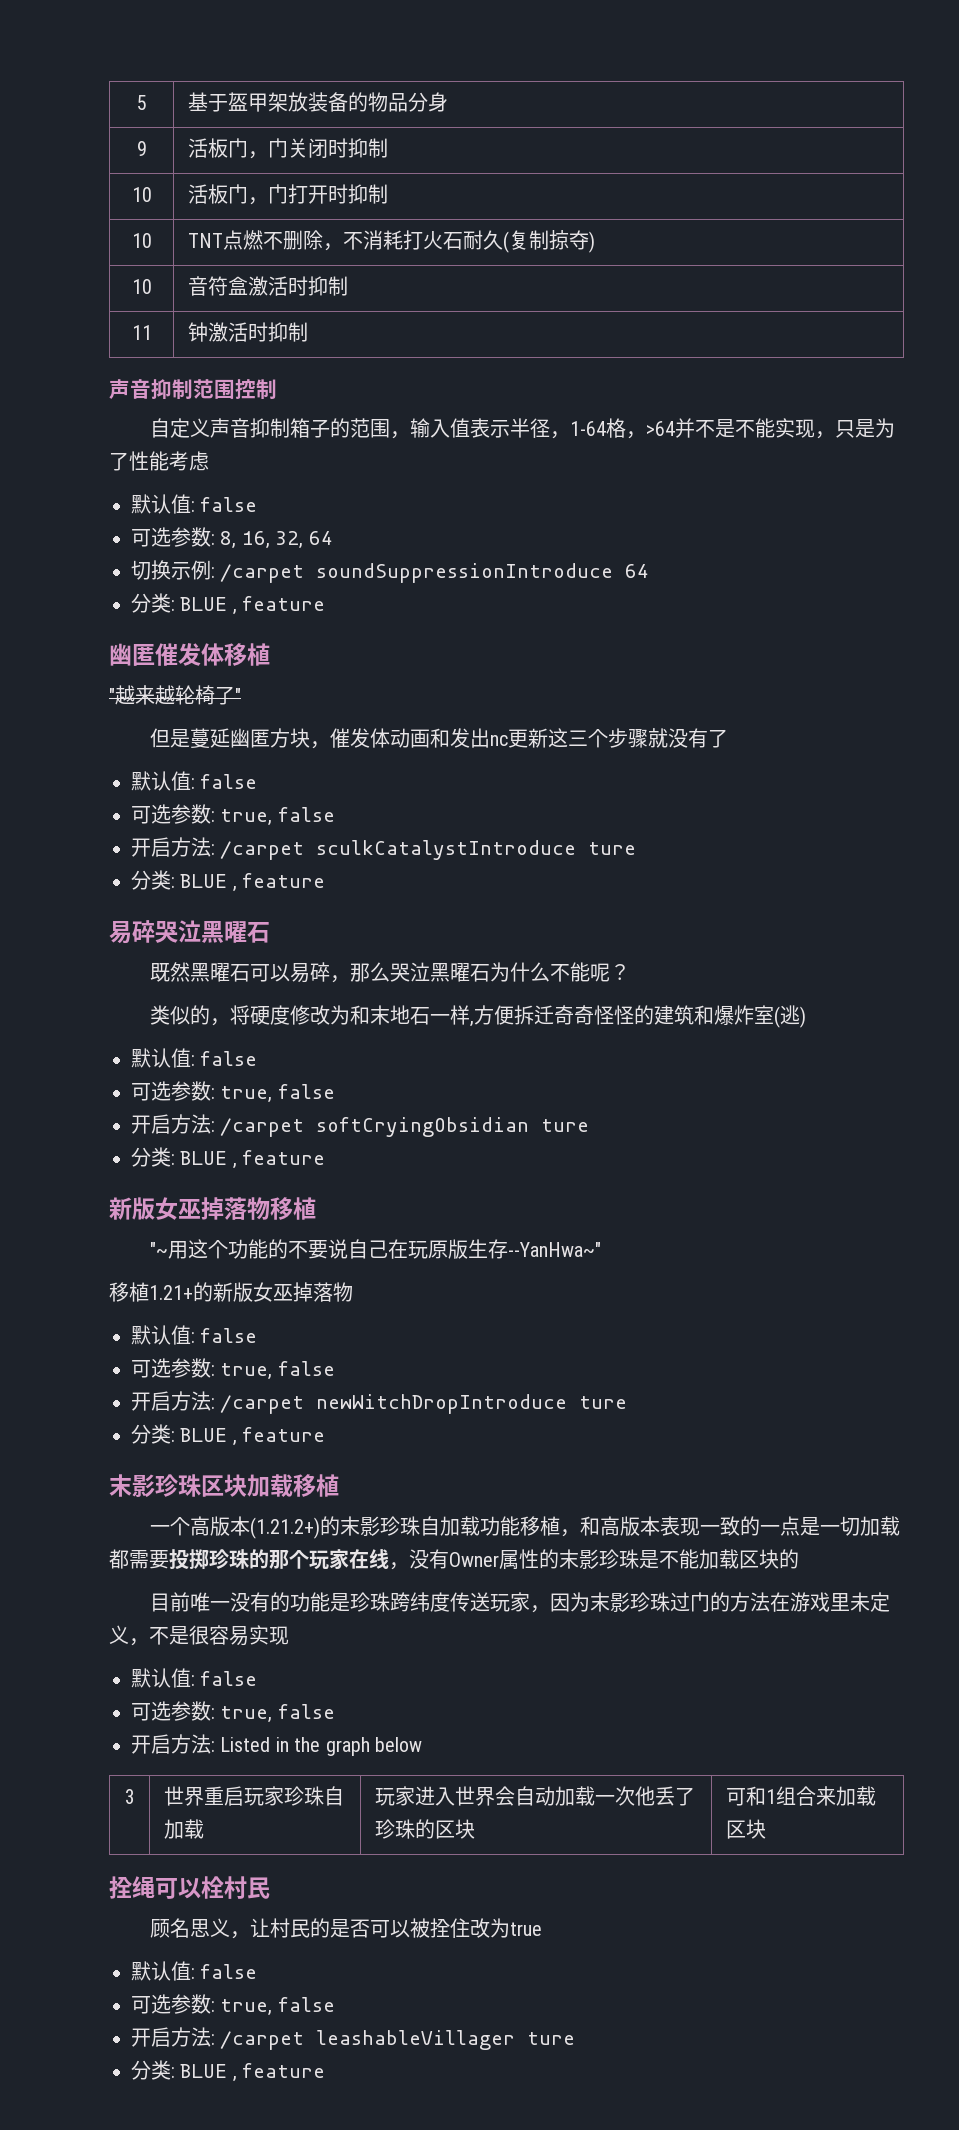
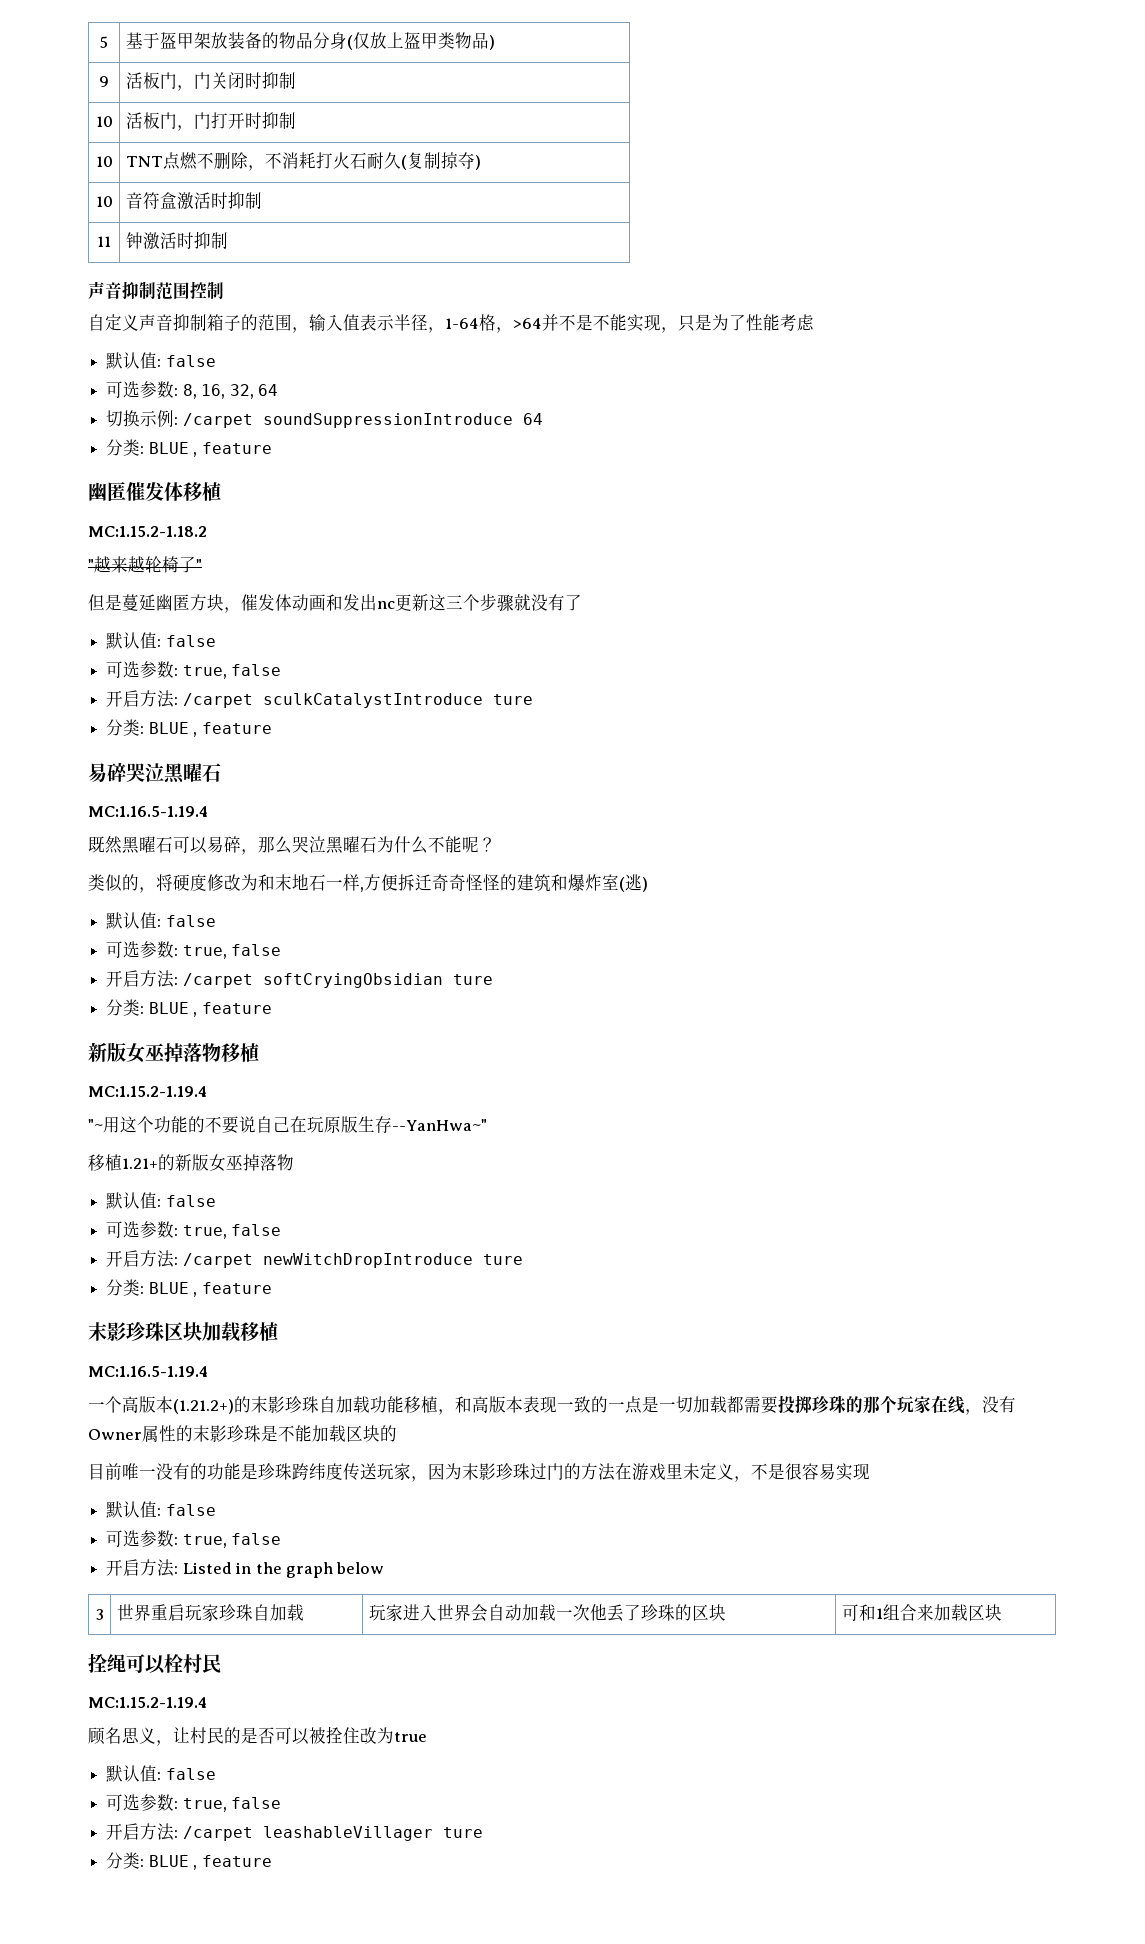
- 5 | 基于盔甲架放装备的物品分身
+ 5 | 基于盔甲架放装备的物品分身(仅放上盔甲类物品)
+ MC:1.15.2-1.18.2
  易碎哭泣黑曜石
+ MC:1.16.5-1.19.4
  新版女巫掉落物移植
+ MC:1.15.2-1.19.4
  末影珍珠区块加载移植
+ MC:1.16.5-1.19.4
  拴绳可以栓村民
+ MC:1.15.2-1.19.4

